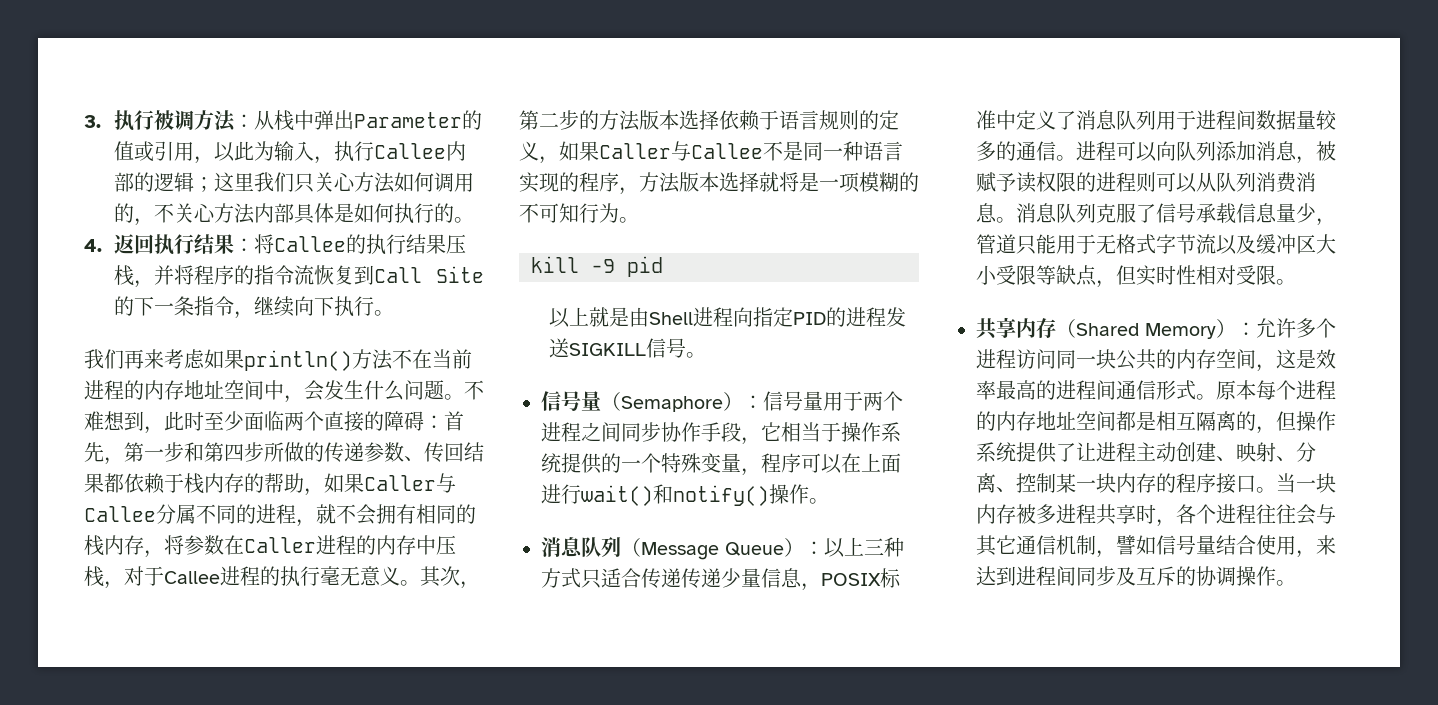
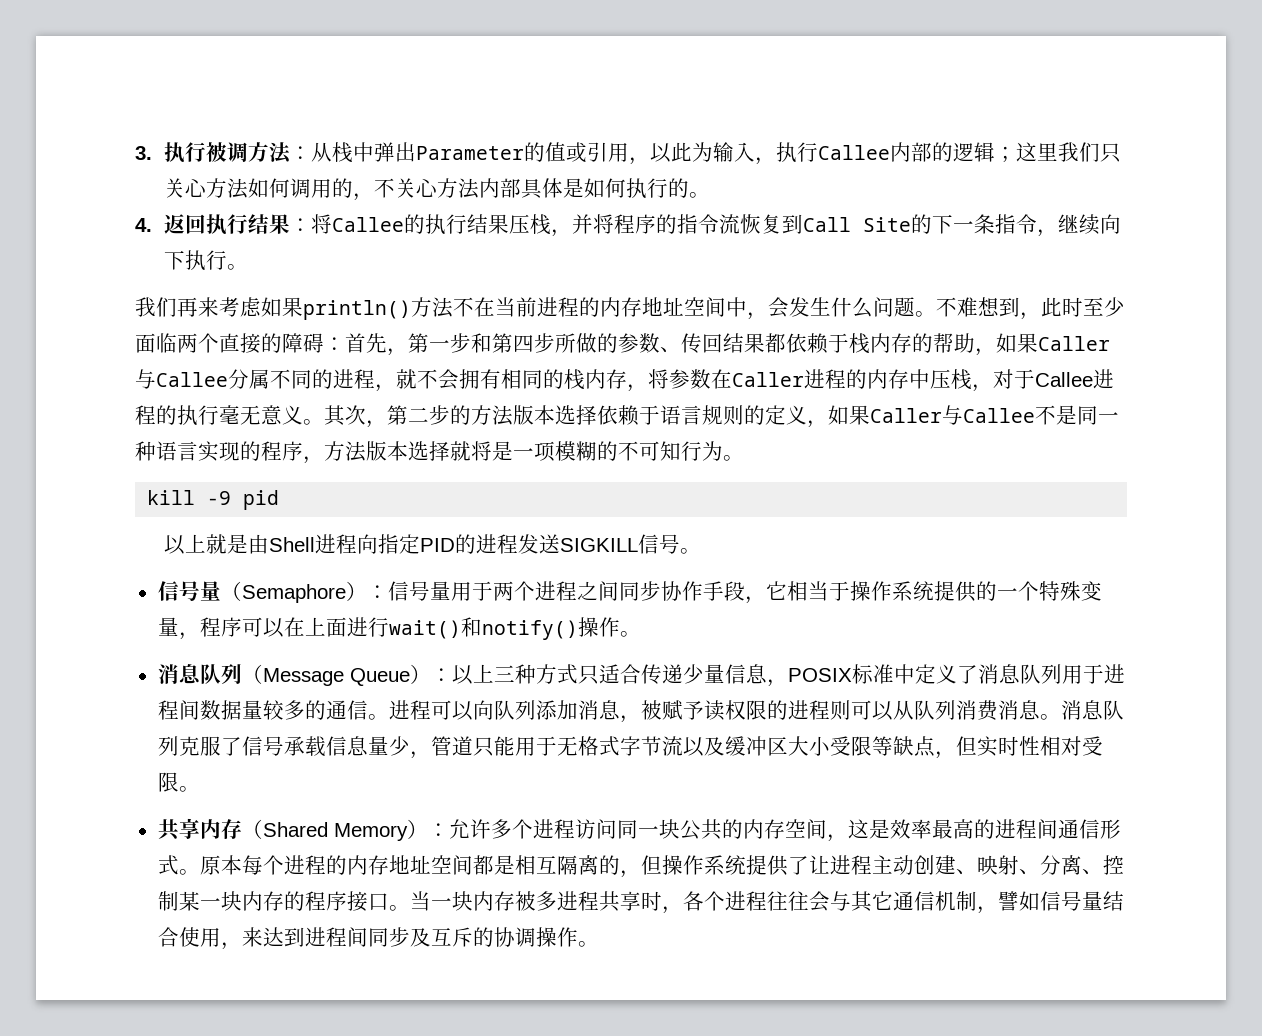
- 不难想到，此时至少面临两个直接的障碍：首先，第一步和第四步所做的传递参数、传回结果都依赖于栈内存的帮助，如果Caller与Callee分属不同的进程，就不会拥有相同的栈内存，将参数在Caller进程的内存中压栈，对于Callee进程的执行毫无意义。
+ 不难想到，此时至少面临两个直接的障碍：首先，第一步和第四步所做的参数、传回结果都依赖于栈内存的帮助，如果Caller与Callee分属不同的进程，就不会拥有相同的栈内存，将参数在Caller进程的内存中压栈，对于Callee进程的执行毫无意义。
- 消息队列（Message Queue）：以上三种方式只适合传递传递少量信息，POSIX标准中定义了消息队列用于进程间数据量较多的通信。
+ 消息队列（Message Queue）：以上三种方式只适合传递少量信息，POSIX标准中定义了消息队列用于进程间数据量较多的通信。

